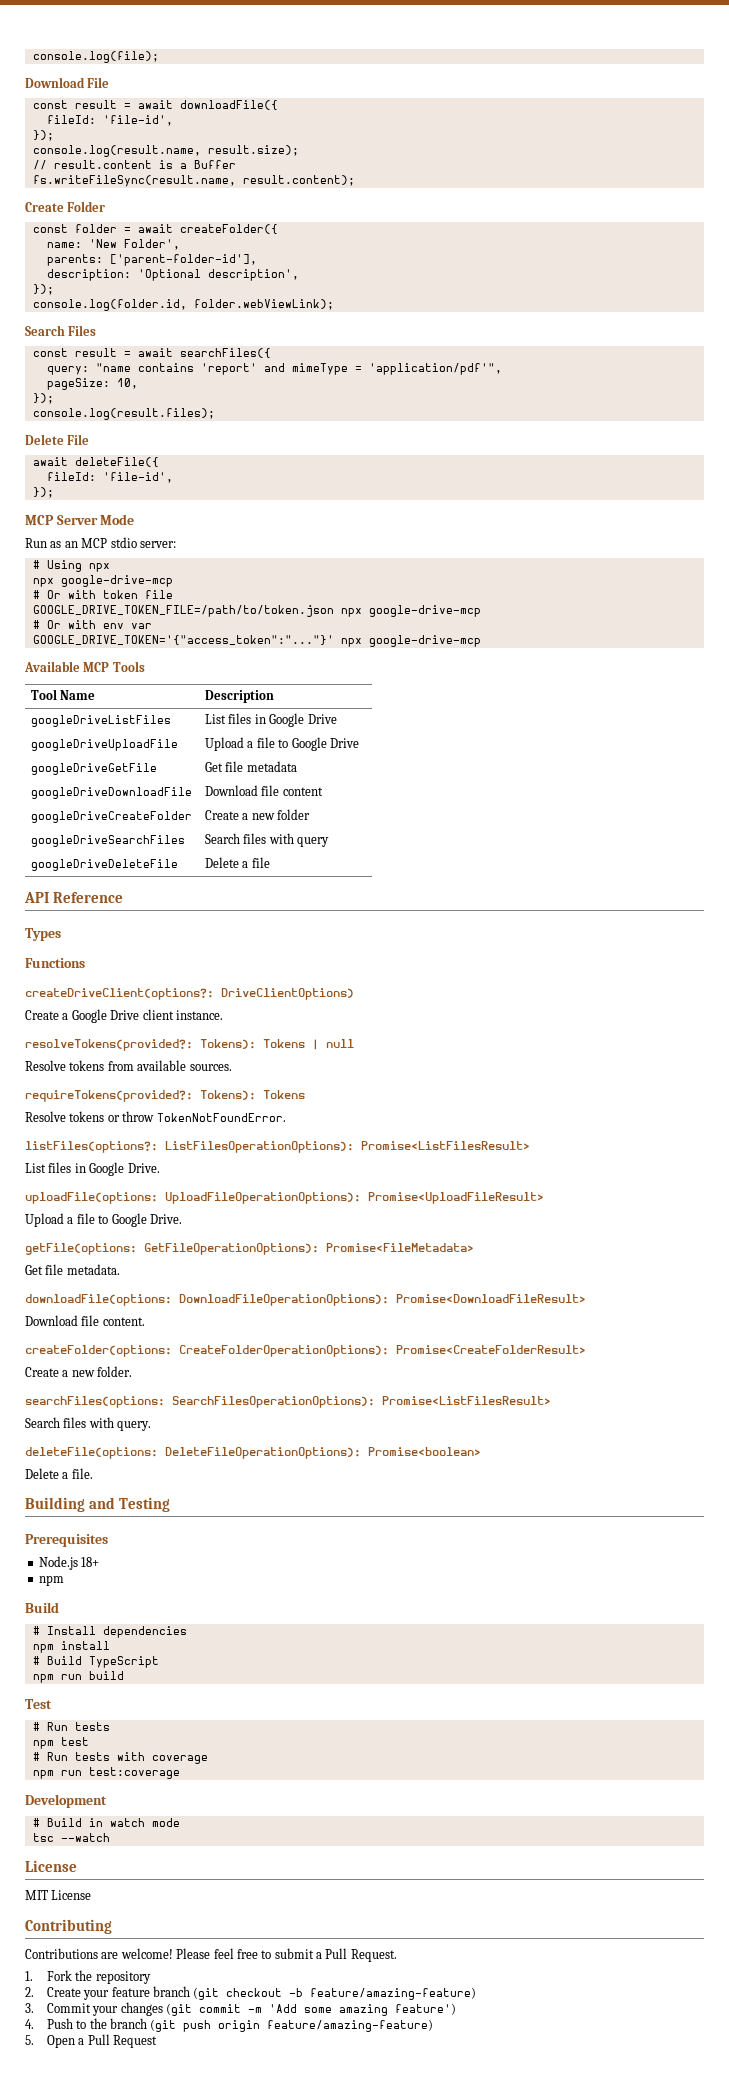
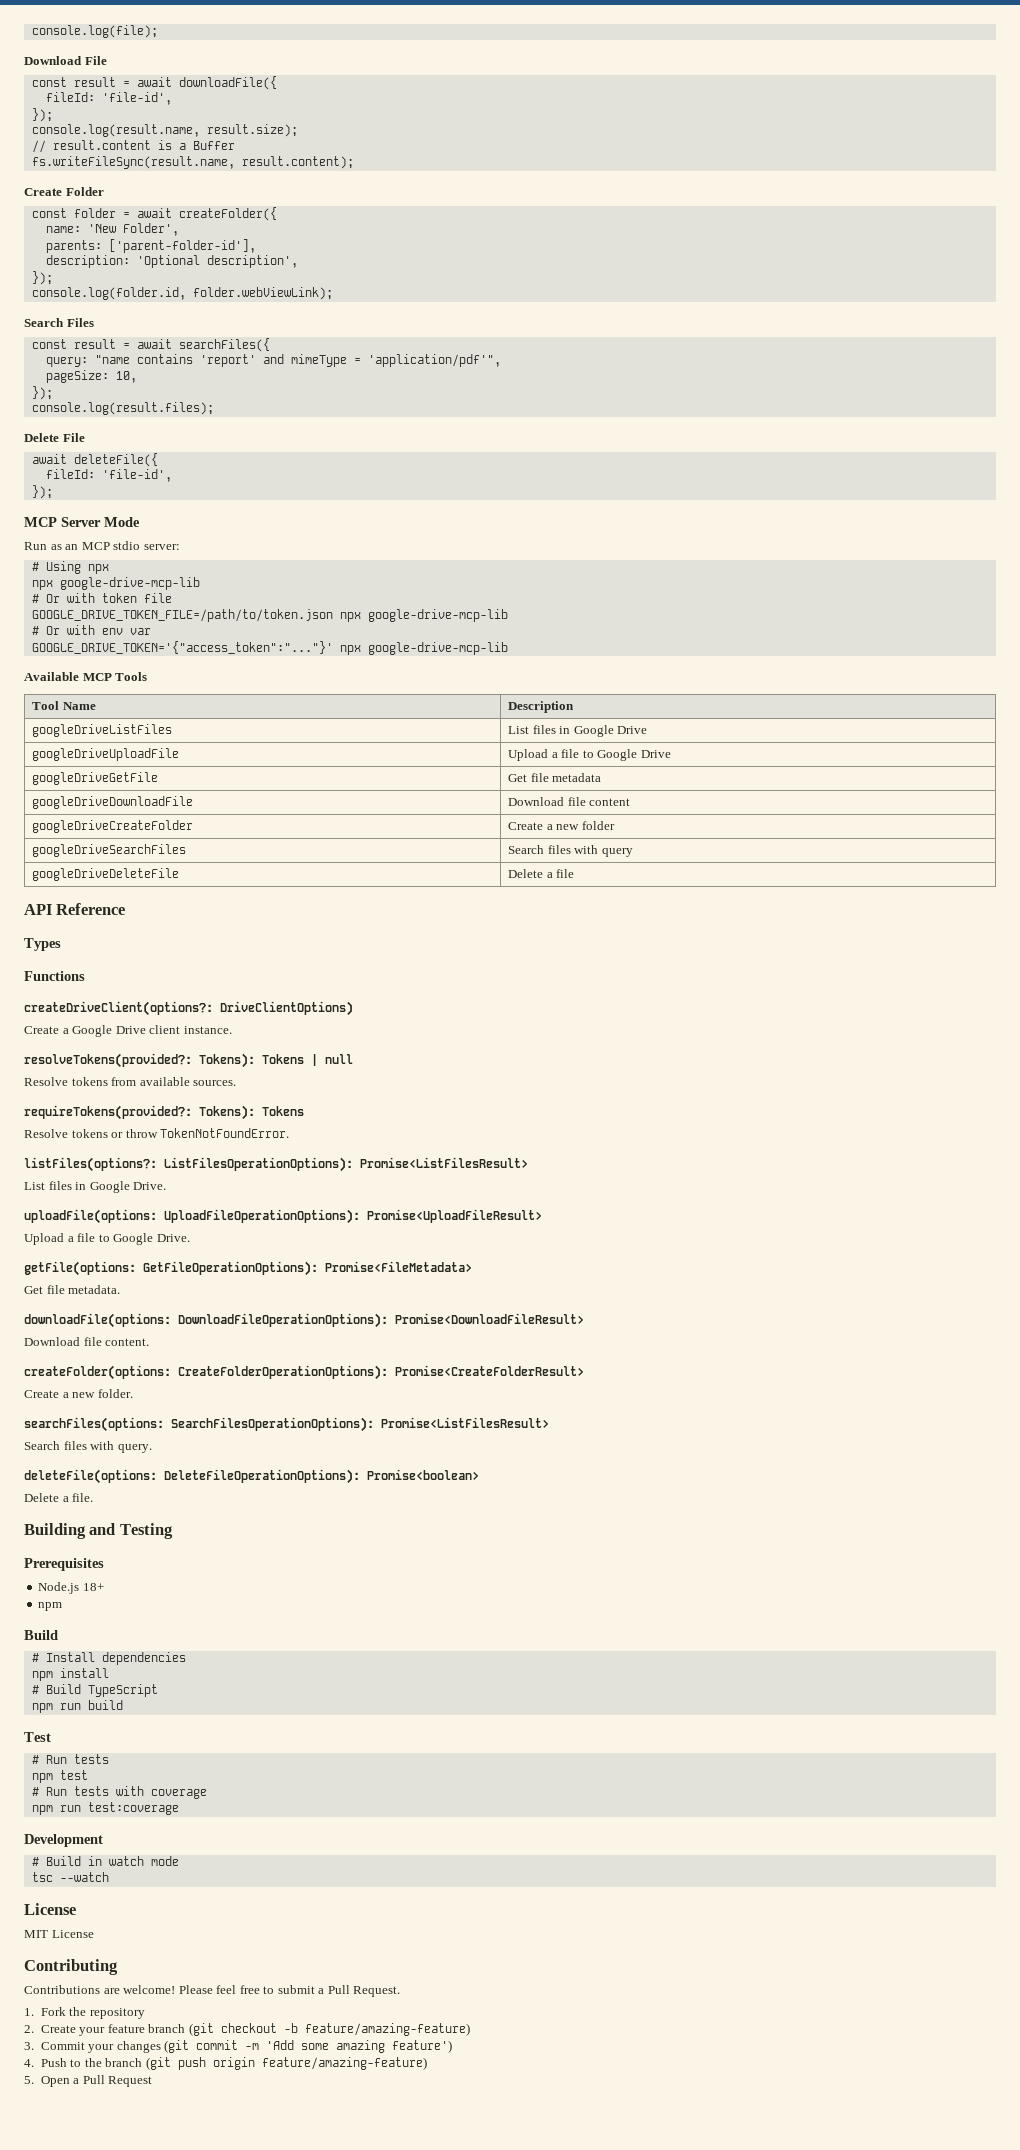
  # Using npx
- npx google-drive-mcp
+ npx google-drive-mcp-lib
- GOOGLE_DRIVE_TOKEN_FILE=/path/to/token.json npx google-drive-mcp
+ GOOGLE_DRIVE_TOKEN_FILE=/path/to/token.json npx google-drive-mcp-lib
- GOOGLE_DRIVE_TOKEN='{"access_token":"..."}' npx google-drive-mcp
+ GOOGLE_DRIVE_TOKEN='{"access_token":"..."}' npx google-drive-mcp-lib

